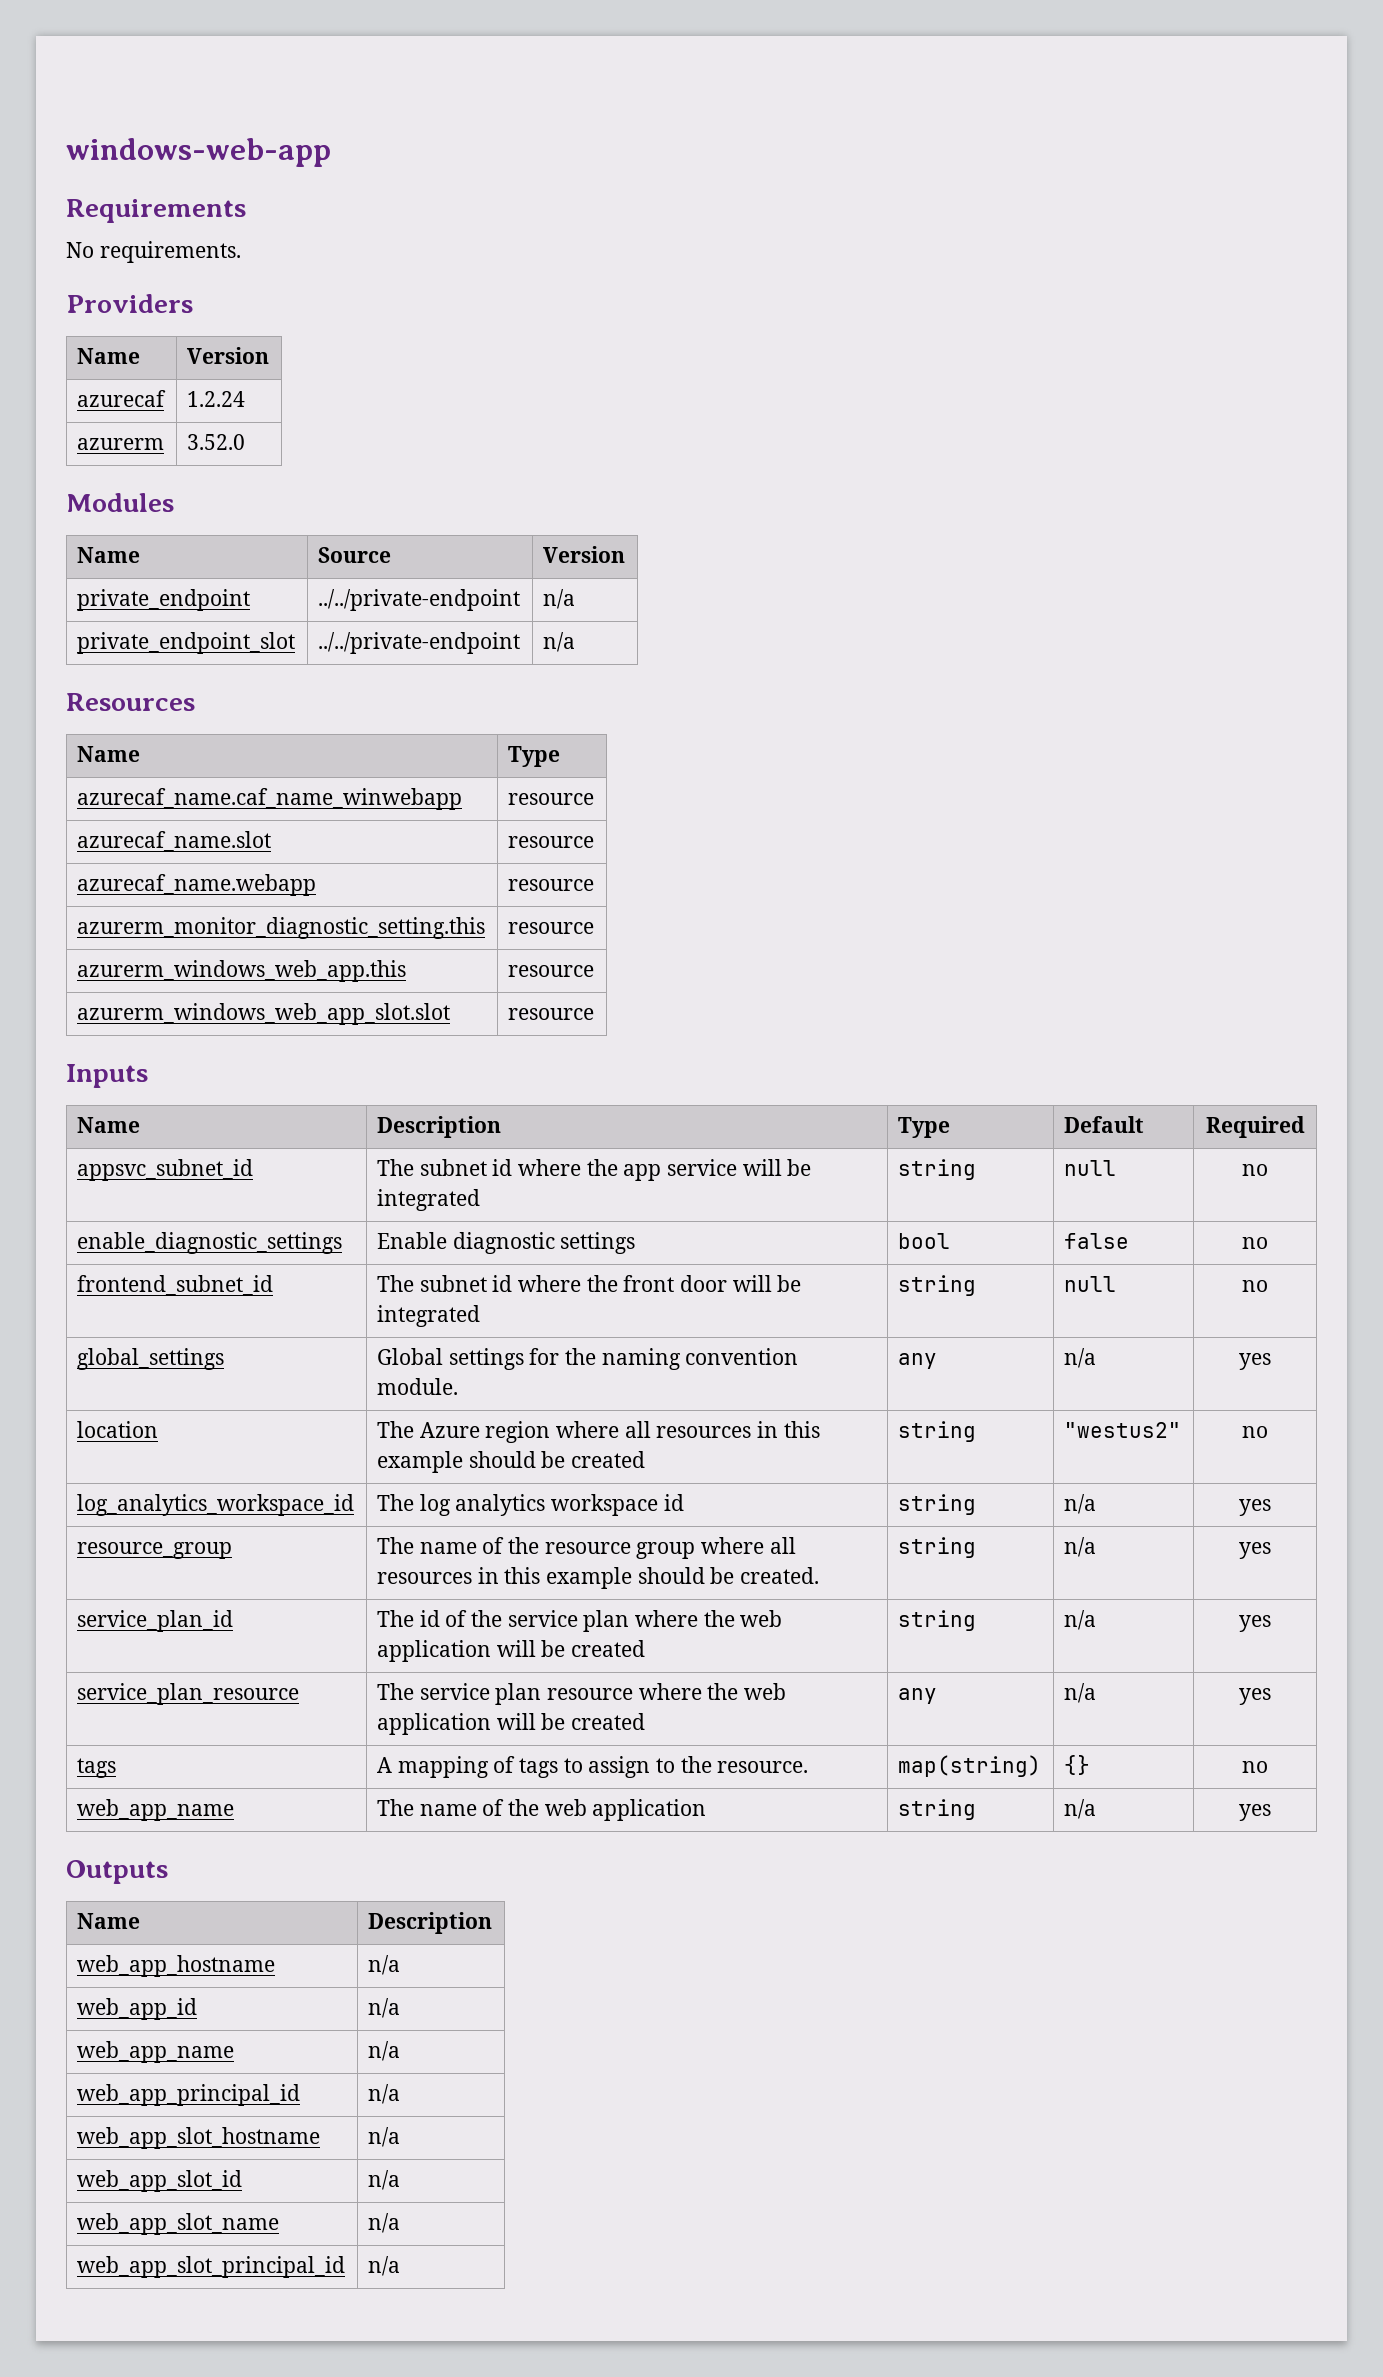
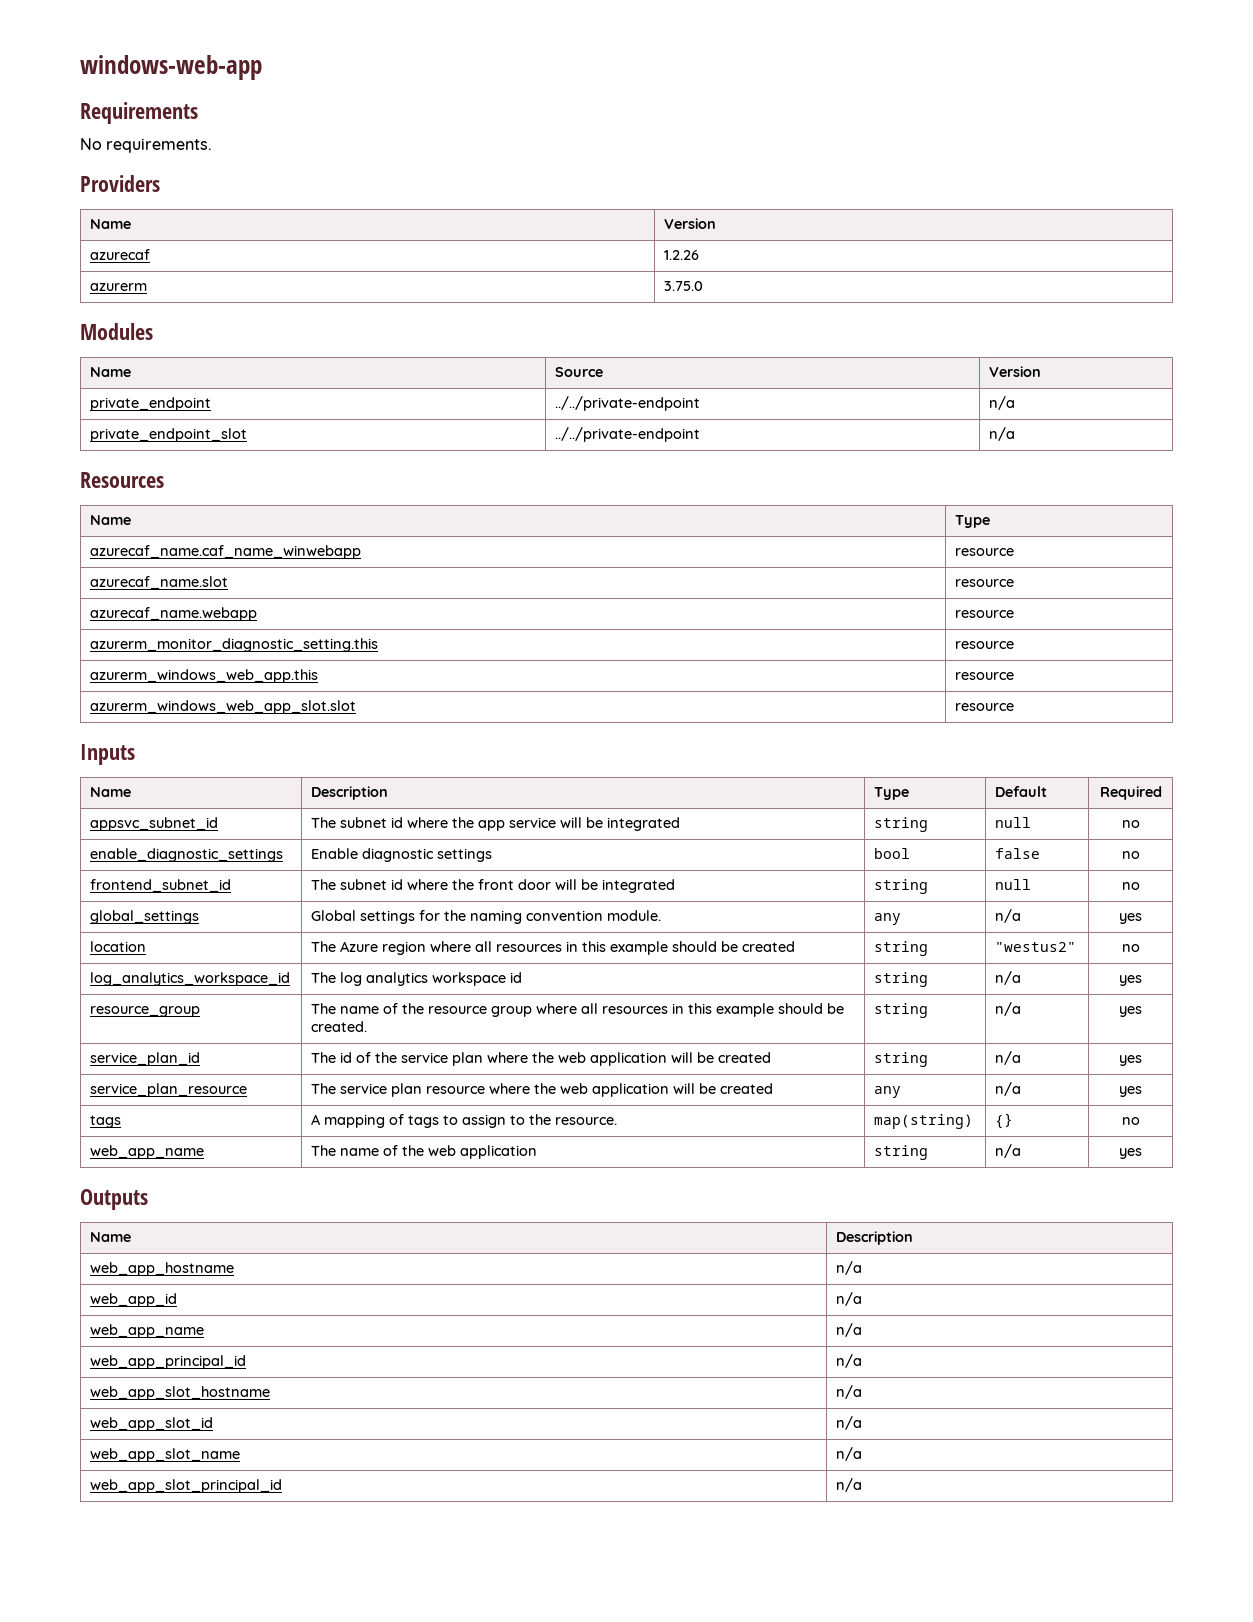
- azurecaf | 1.2.24
+ azurecaf | 1.2.26
- azurerm | 3.52.0
+ azurerm | 3.75.0

